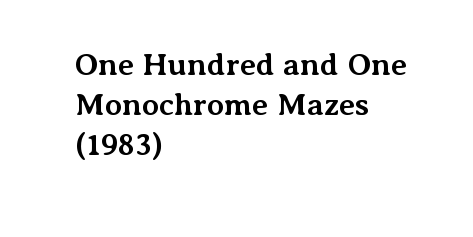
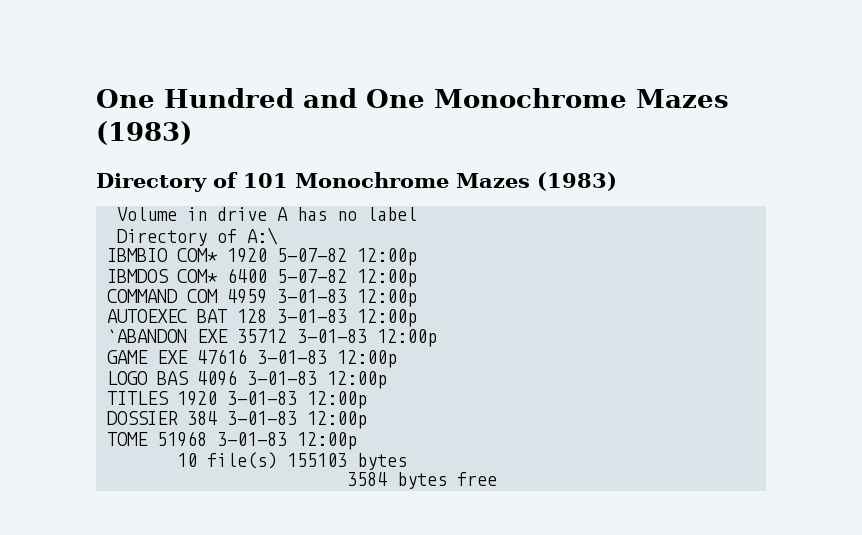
+ Directory of 101 Monochrome Mazes (1983)
+ Volume in drive A has no label
+ Directory of A:\
+ IBMBIO COM* 1920 5-07-82 12:00p
+ IBMDOS COM* 6400 5-07-82 12:00p
+ COMMAND COM 4959 3-01-83 12:00p
+ AUTOEXEC BAT 128 3-01-83 12:00p
+ `ABANDON EXE 35712 3-01-83 12:00p
+ GAME EXE 47616 3-01-83 12:00p
+ LOGO BAS 4096 3-01-83 12:00p
+ TITLES 1920 3-01-83 12:00p
+ DOSSIER 384 3-01-83 12:00p
+ TOME 51968 3-01-83 12:00p
+ 10 file(s) 155103 bytes
+ 3584 bytes free

